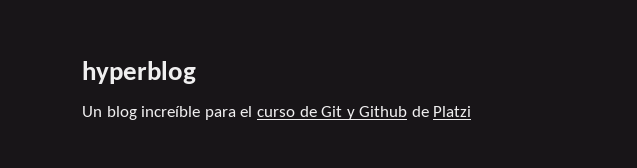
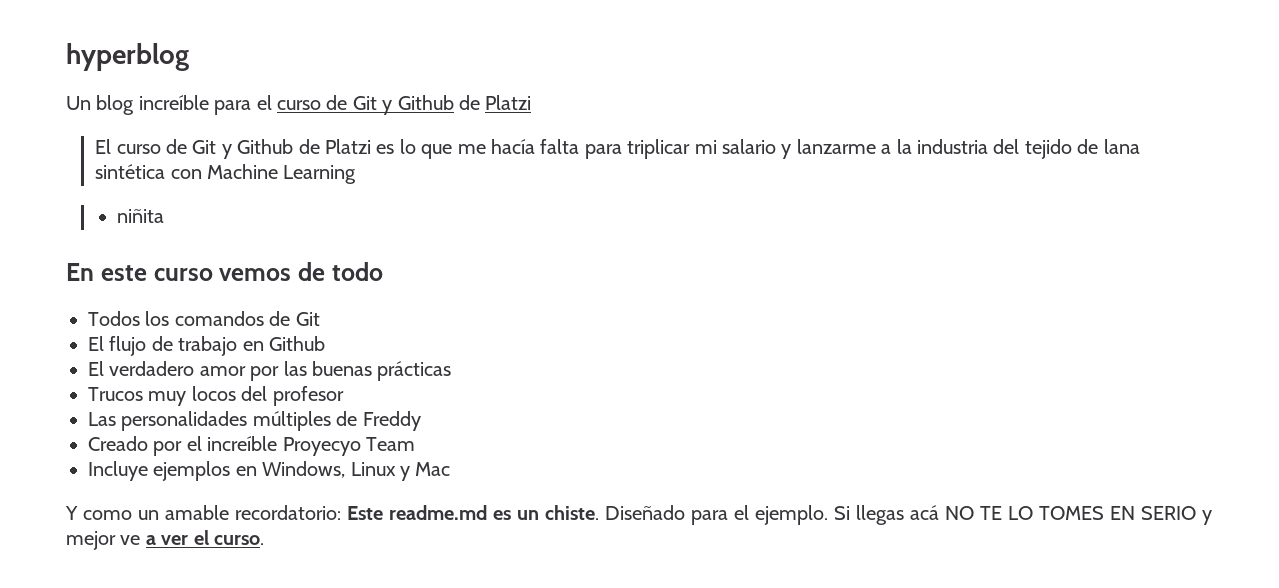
+ El curso de Git y Github de Platzi es lo que me hacía falta para triplicar mi salario y lanzarme a la industria del tejido de lana sintética con Machine Learning
+ niñita
+ En este curso vemos de todo
+ Todos los comandos de Git
+ El flujo de trabajo en Github
+ El verdadero amor por las buenas prácticas
+ Trucos muy locos del profesor
+ Las personalidades múltiples de Freddy
+ Creado por el increíble Proyecyo Team
+ Incluye ejemplos en Windows, Linux y Mac
+ Y como un amable recordatorio: Este readme.md es un chiste. Diseñado para el ejemplo. Si llegas acá NO TE LO TOMES EN SERIO y mejor ve a ver el curso.

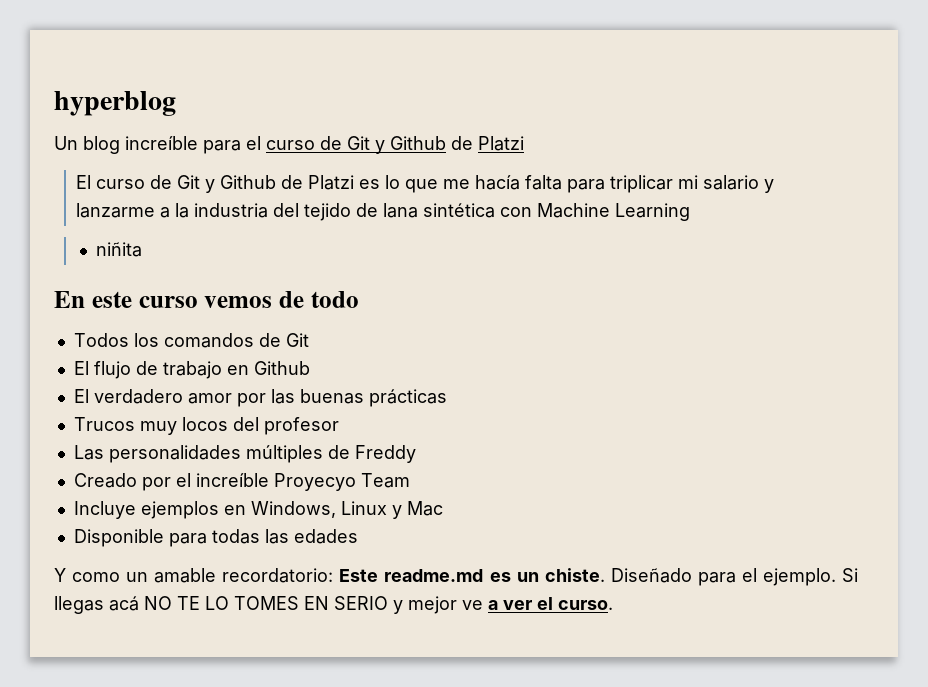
+ Disponible para todas las edades

